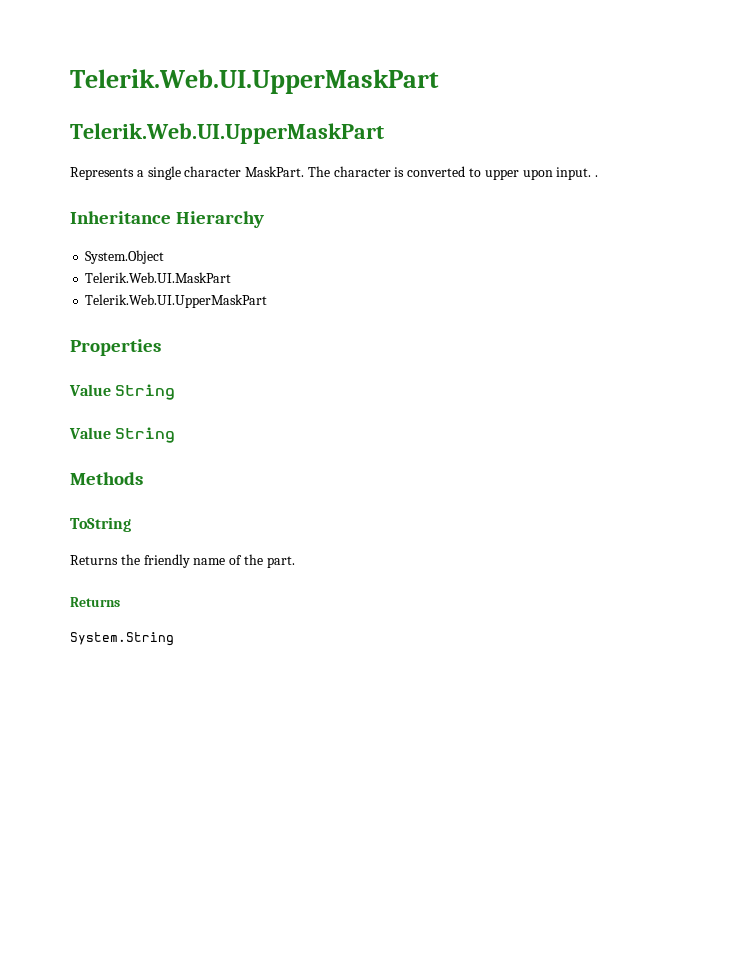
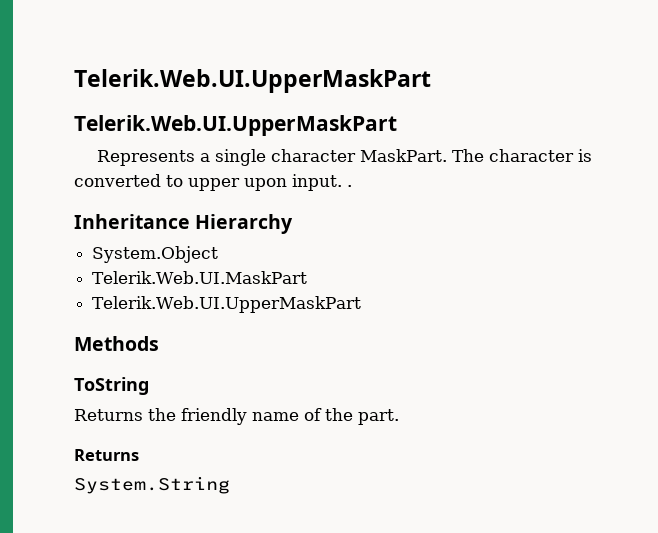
- Properties
- Value String
- Value String

